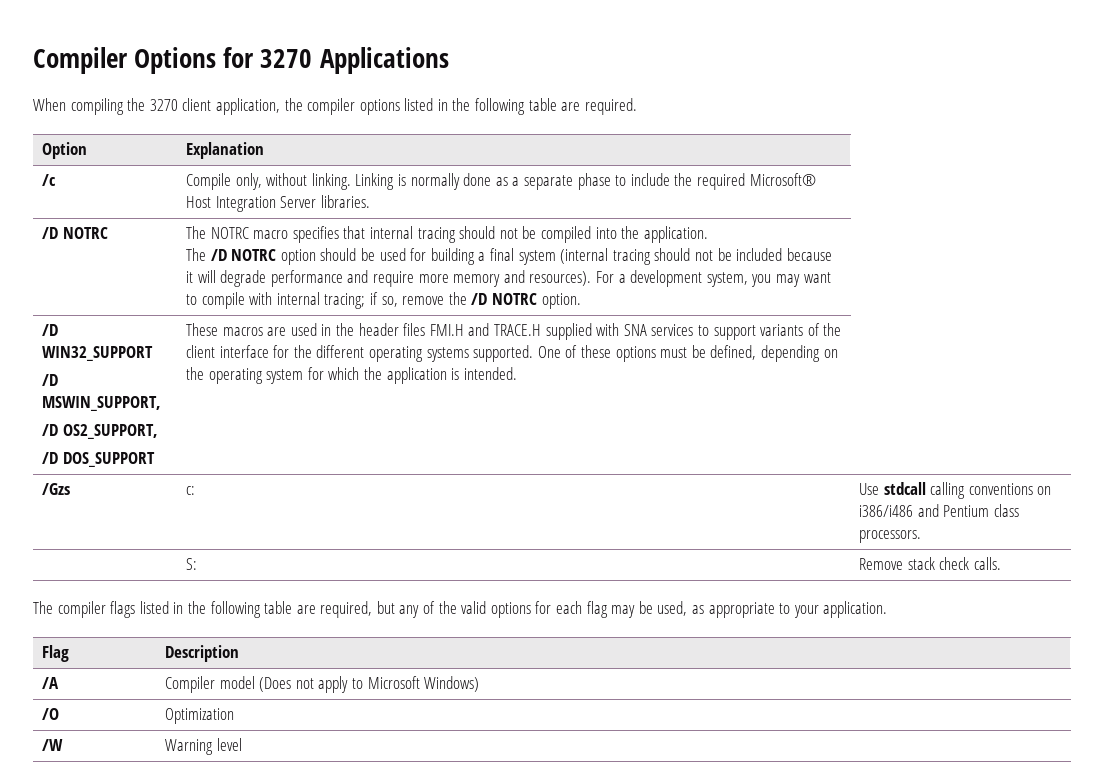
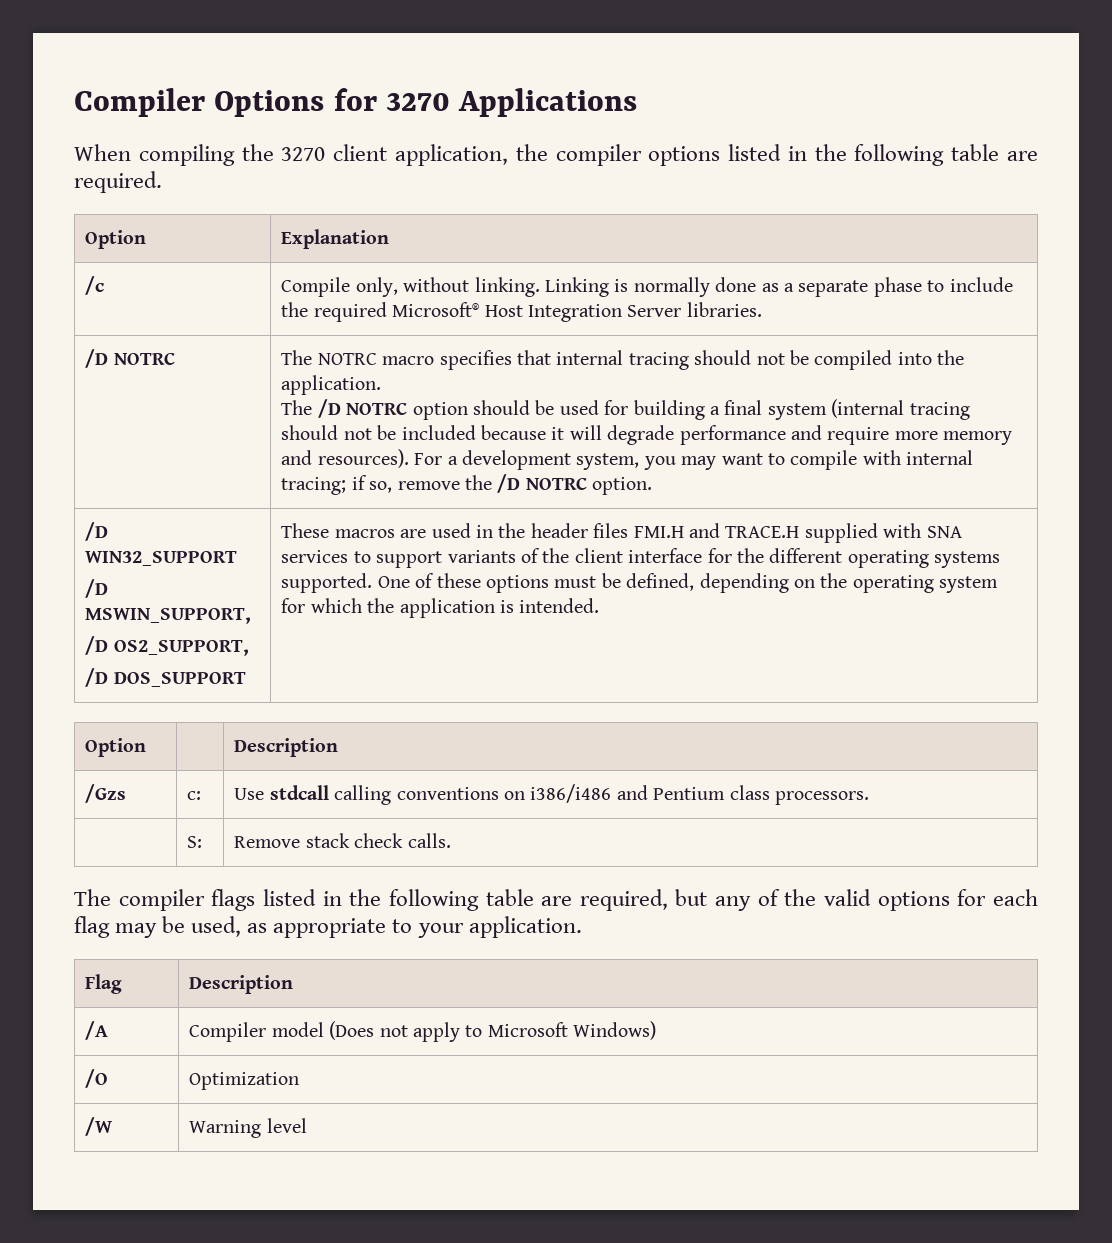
+ Option | | Description

